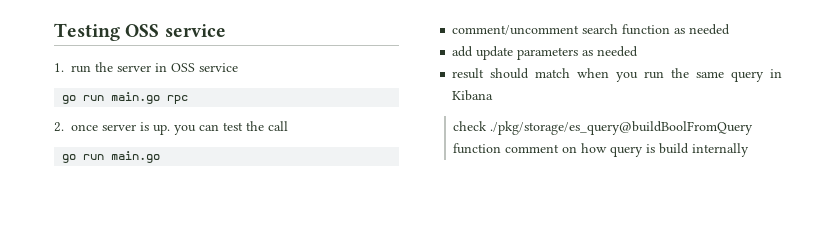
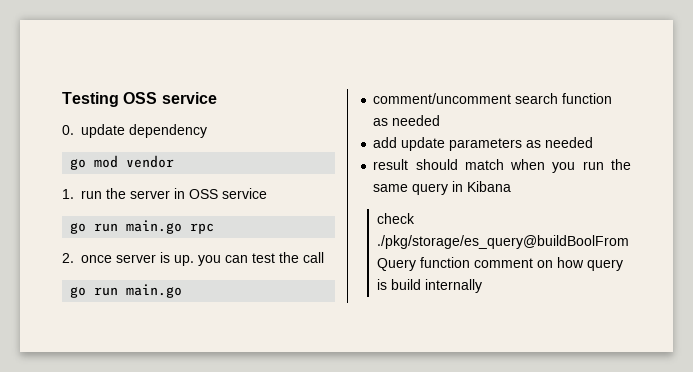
+ 0. update dependency
+ go mod vendor

